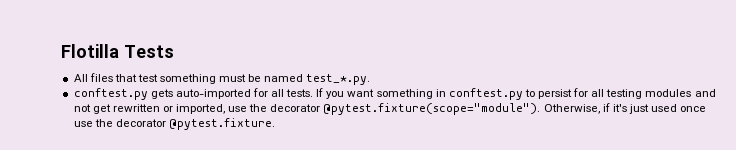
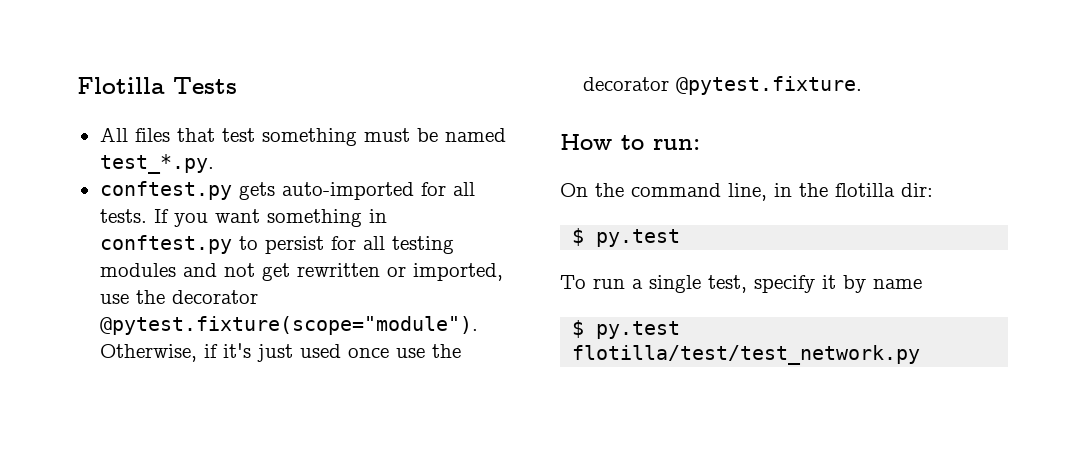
+ How to run:
+ On the command line, in the flotilla dir:
+ $ py.test
+ To run a single test, specify it by name
+ $ py.test flotilla/test/test_network.py

